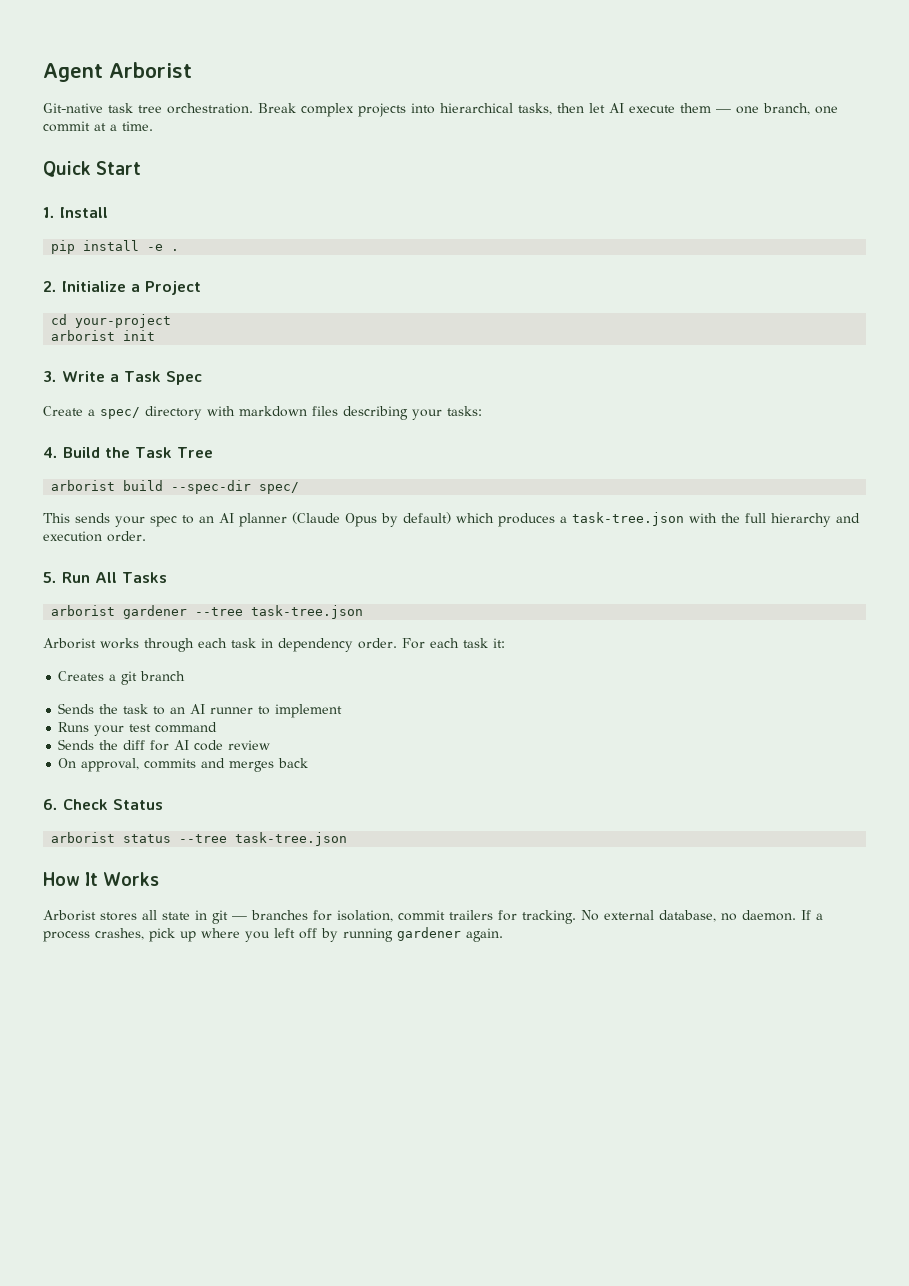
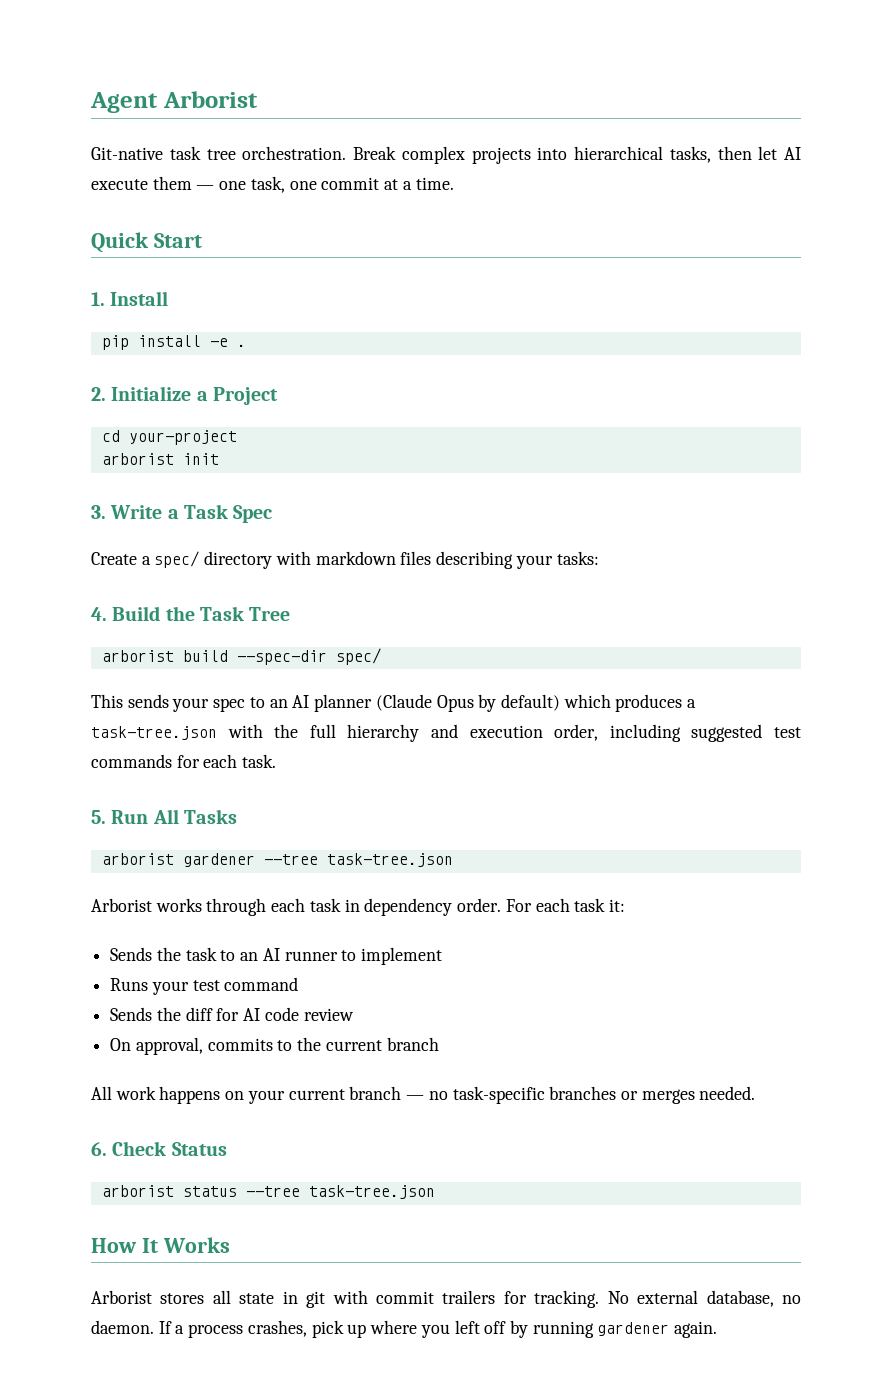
- Break complex projects into hierarchical tasks, then let AI execute them — one branch, one commit at a time.
+ Break complex projects into hierarchical tasks, then let AI execute them — one task, one commit at a time.
- This sends your spec to an AI planner (Claude Opus by default) which produces a task-tree.json with the full hierarchy and execution order.
+ This sends your spec to an AI planner (Claude Opus by default) which produces a task-tree.json with the full hierarchy and execution order, including suggested test commands for each task.
- Creates a git branch
- On approval, commits and merges back
+ On approval, commits to the current branch
+ All work happens on your current branch — no task-specific branches or merges needed.
- Arborist stores all state in git — branches for isolation, commit trailers for tracking.
+ Arborist stores all state in git with commit trailers for tracking.

